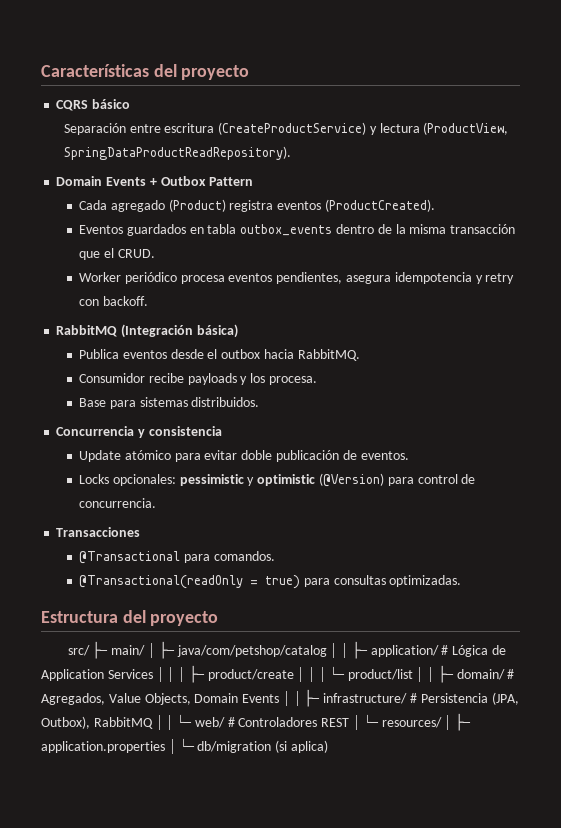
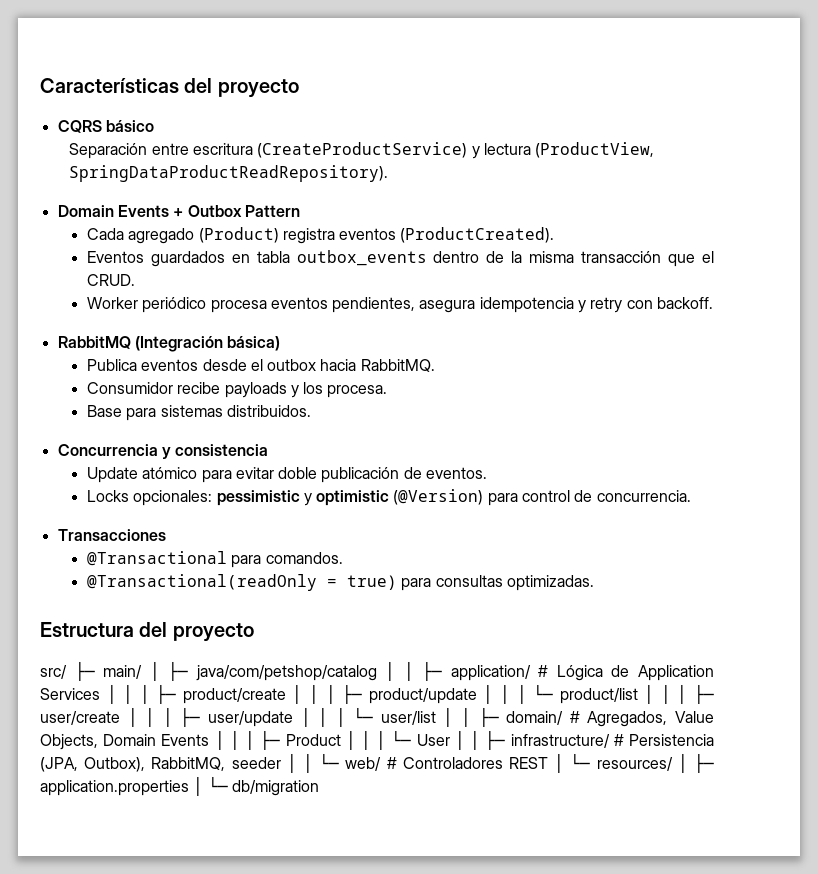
- src/ ├─ main/ │ ├─ java/com/petshop/catalog │ │ ├─ application/ # Lógica de Application Services │ │ │ ├─ product/create │ │ │ └─ product/list │ │ ├─ domain/ # Agregados, Value Objects, Domain Events │ │ ├─ infrastructure/ # Persistencia (JPA, Outbox), RabbitMQ │ │ └─ web/ # Controladores REST │ └─ resources/ │ ├─ application.properties │ └─ db/migration (si aplica)
+ src/ ├─ main/ │ ├─ java/com/petshop/catalog │ │ ├─ application/ # Lógica de Application Services │ │ │ ├─ product/create │ │ │ ├─ product/update │ │ │ └─ product/list │ │ │ ├─ user/create │ │ │ ├─ user/update │ │ │ └─ user/list │ │ ├─ domain/ # Agregados, Value Objects, Domain Events │ │ │ ├─ Product │ │ │ └─ User │ │ ├─ infrastructure/ # Persistencia (JPA, Outbox), RabbitMQ, seeder │ │ └─ web/ # Controladores REST │ └─ resources/ │ ├─ application.properties │ └─ db/migration

